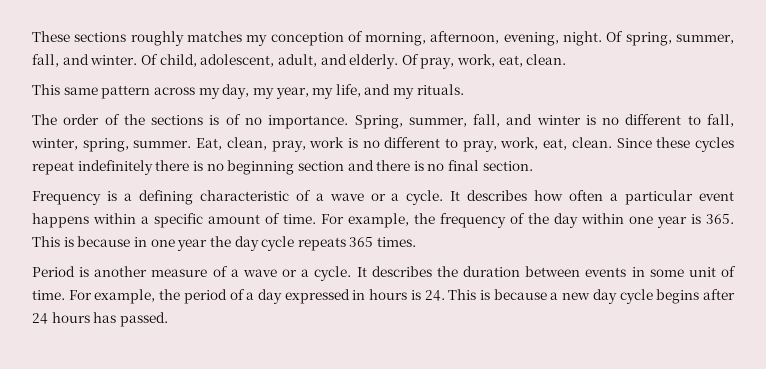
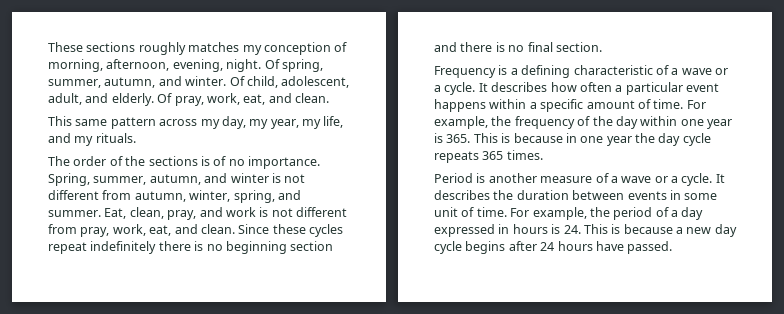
- Of spring, summer, fall, and winter.
+ Of spring, summer, autumn, and winter.
- Of pray, work, eat, clean.
+ Of pray, work, eat, and clean.
- Spring, summer, fall, and winter is no different to fall, winter, spring, summer.
+ Spring, summer, autumn, and winter is not different from autumn, winter, spring, and summer.
- Eat, clean, pray, work is no different to pray, work, eat, clean.
+ Eat, clean, pray, and work is not different from pray, work, eat, and clean.
- For example, the period of a day expressed in hours is 24. This is because a new day cycle begins after 24 hours has passed.
+ For example, the period of a day expressed in hours is 24. This is because a new day cycle begins after 24 hours have passed.

